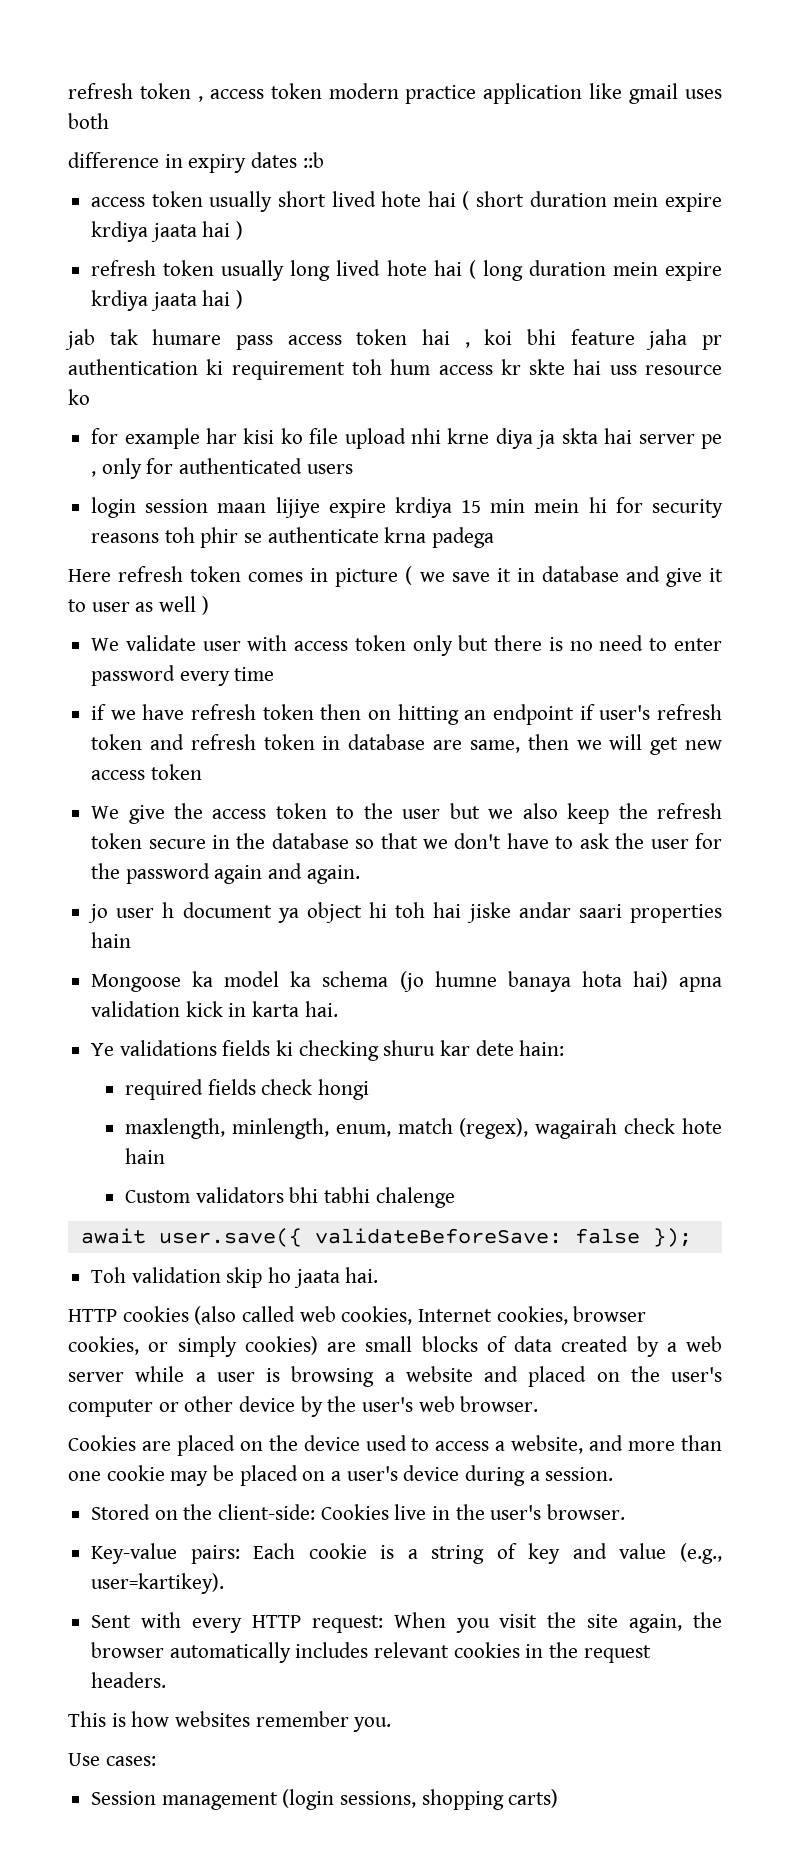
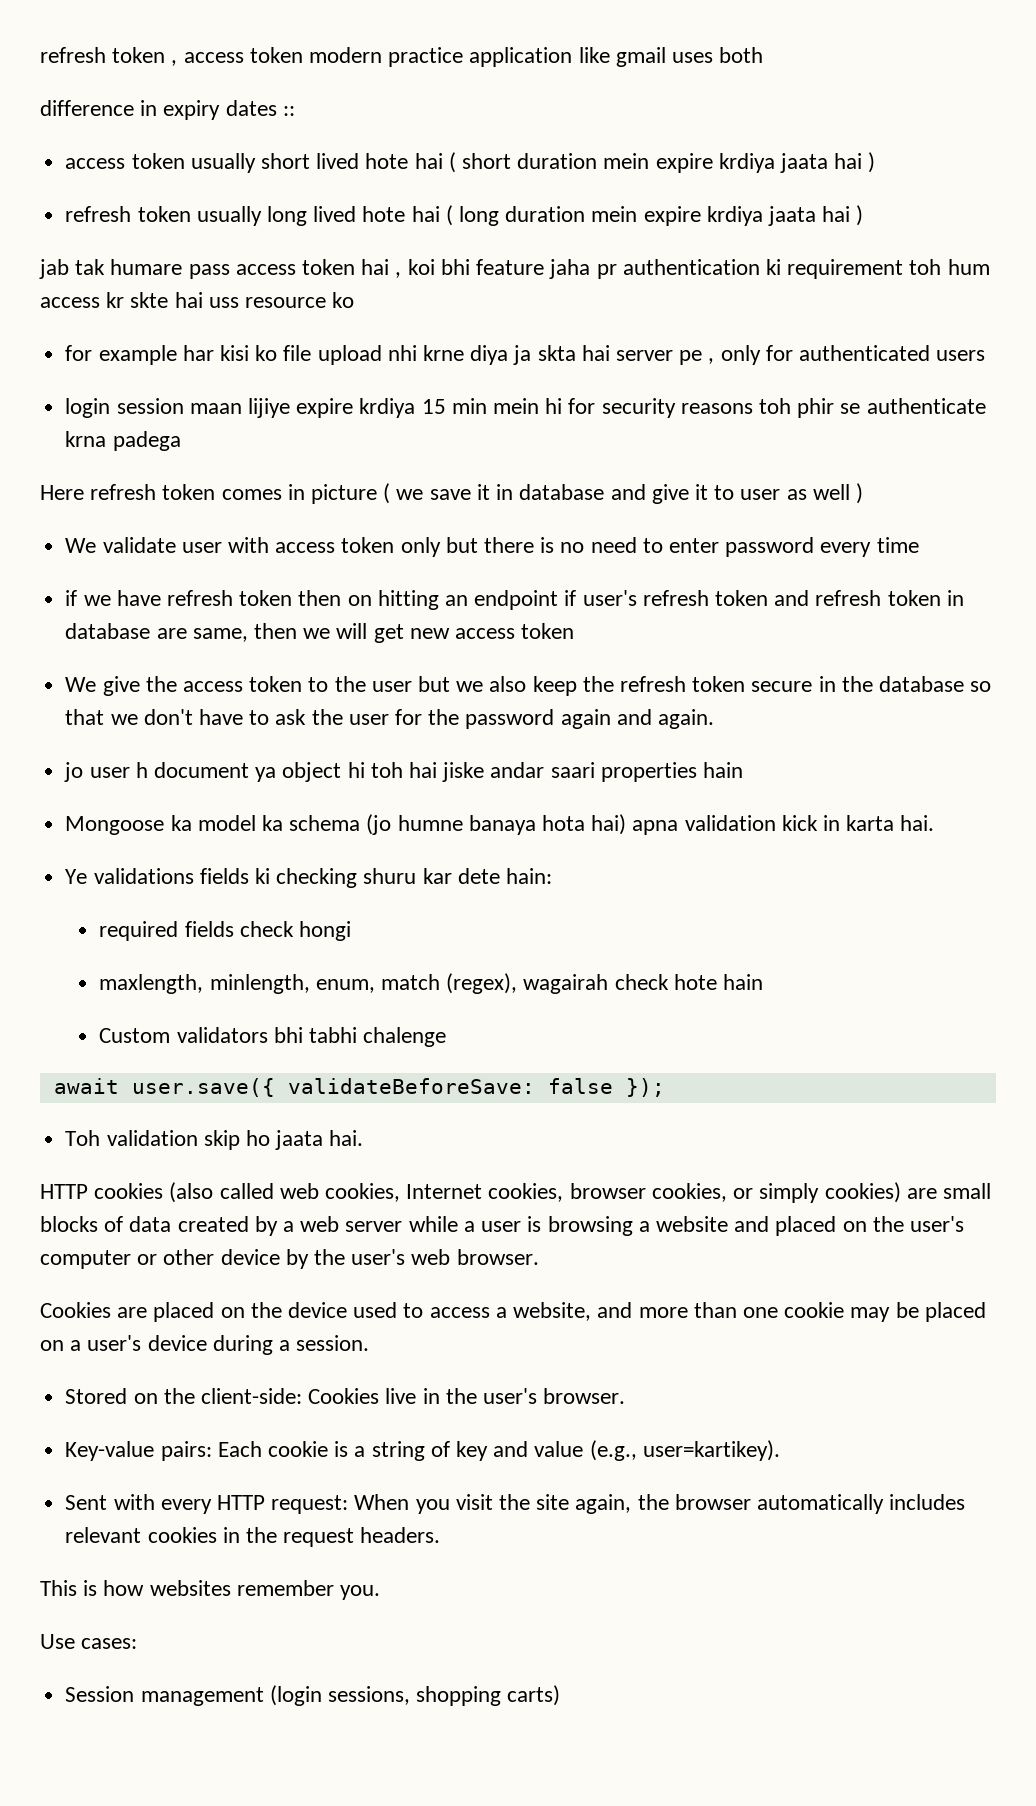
- difference in expiry dates ::b
+ difference in expiry dates ::

